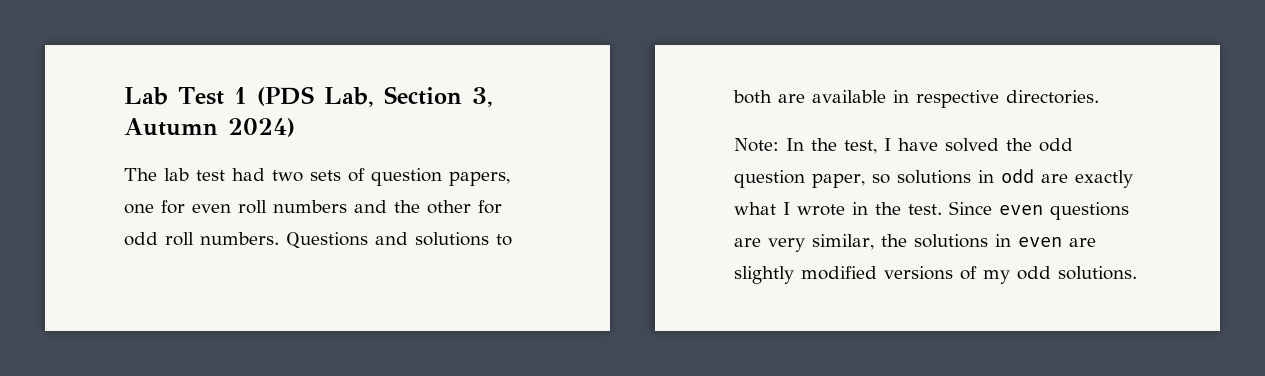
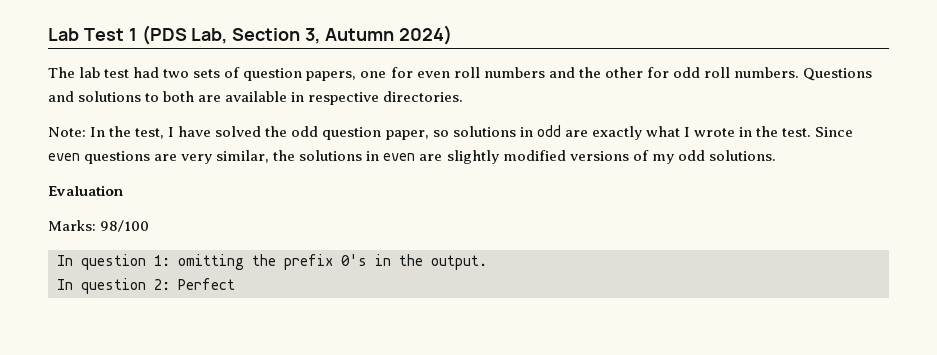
+ Evaluation
+ Marks: 98/100
+ In question 1: omitting the prefix 0's in the output.
+ In question 2: Perfect

